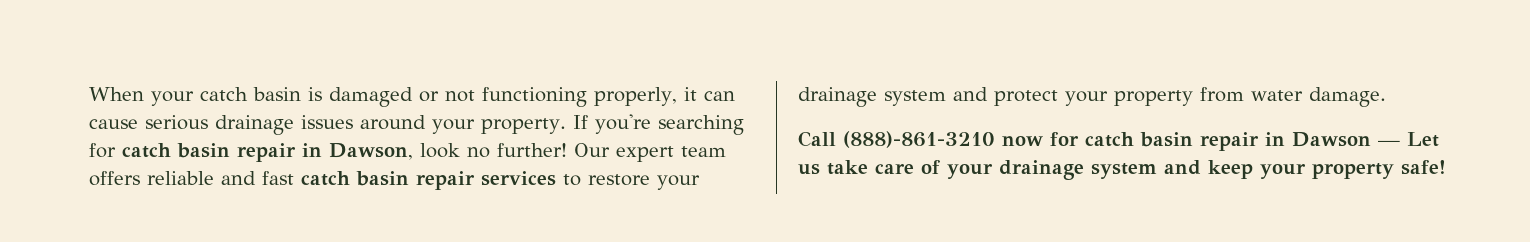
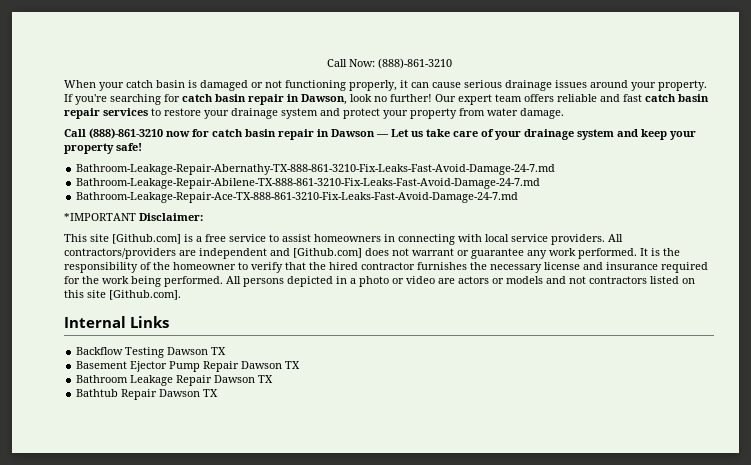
+ Call Now: (888)-861-3210
+ Bathroom-Leakage-Repair-Abernathy-TX-888-861-3210-Fix-Leaks-Fast-Avoid-Damage-24-7.md
+ Bathroom-Leakage-Repair-Abilene-TX-888-861-3210-Fix-Leaks-Fast-Avoid-Damage-24-7.md
+ Bathroom-Leakage-Repair-Ace-TX-888-861-3210-Fix-Leaks-Fast-Avoid-Damage-24-7.md
+ *IMPORTANT Disclaimer:
+ This site [Github.com] is a free service to assist homeowners in connecting with local service providers. All contractors/providers are independent and [Github.com] does not warrant or guarantee any work performed. It is the responsibility of the homeowner to verify that the hired contractor furnishes the necessary license and insurance required for the work being performed. All persons depicted in a photo or video are actors or models and not contractors listed on this site [Github.com].
+ Internal Links
+ Backflow Testing Dawson TX
+ Basement Ejector Pump Repair Dawson TX
+ Bathroom Leakage Repair Dawson TX
+ Bathtub Repair Dawson TX

